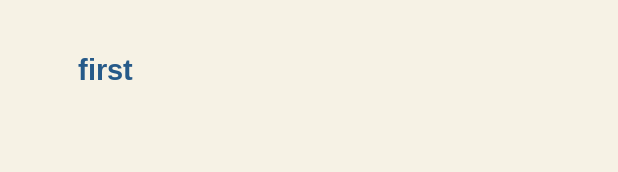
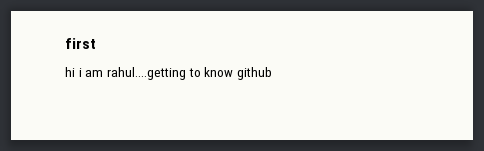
+ hi i am rahul....getting to know github

